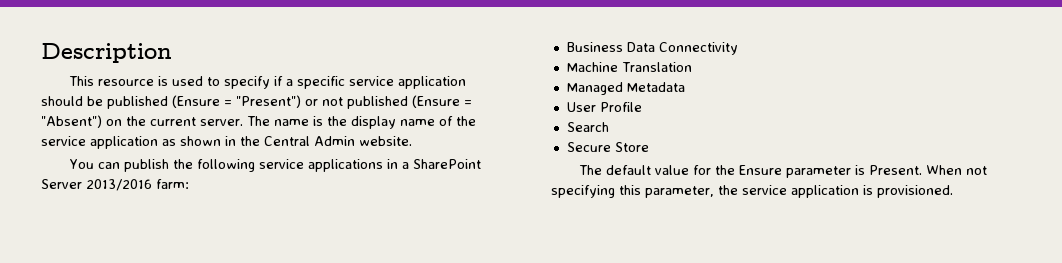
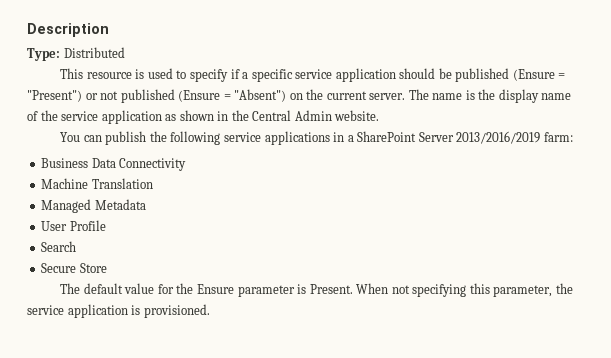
+ Type: Distributed
- You can publish the following service applications in a SharePoint Server 2013/2016 farm:
+ You can publish the following service applications in a SharePoint Server 2013/2016/2019 farm:

